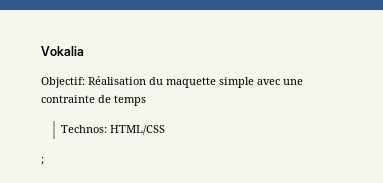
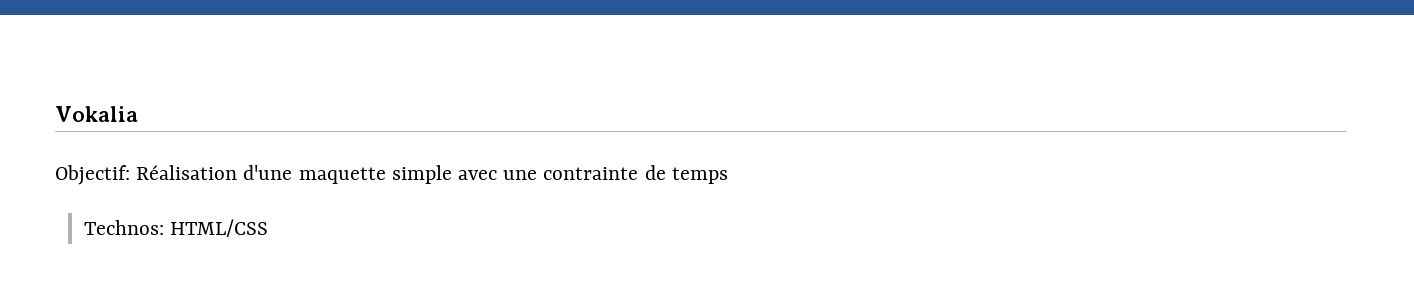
- Objectif: Réalisation du maquette simple avec une contrainte de temps
+ Objectif: Réalisation d'une maquette simple avec une contrainte de temps
- ;

